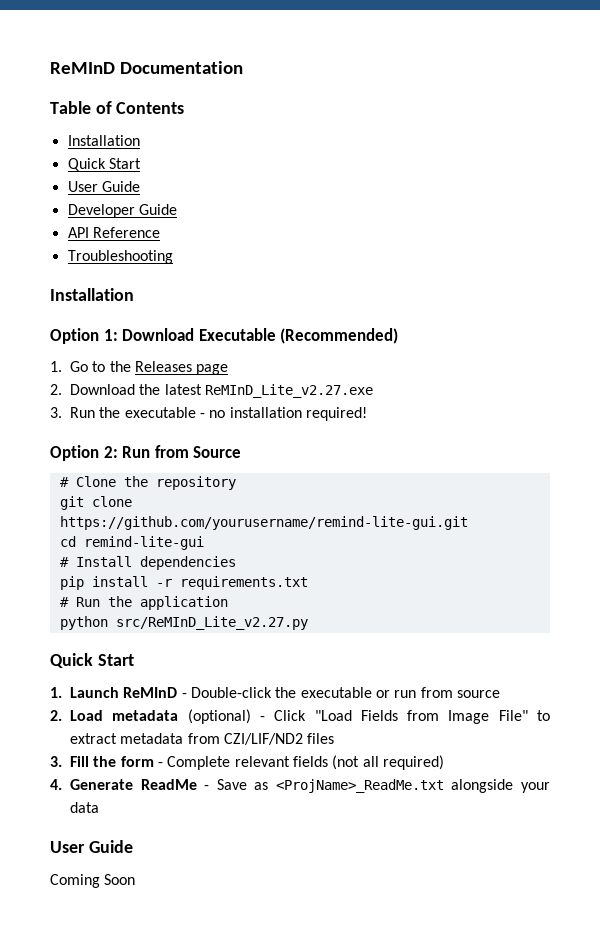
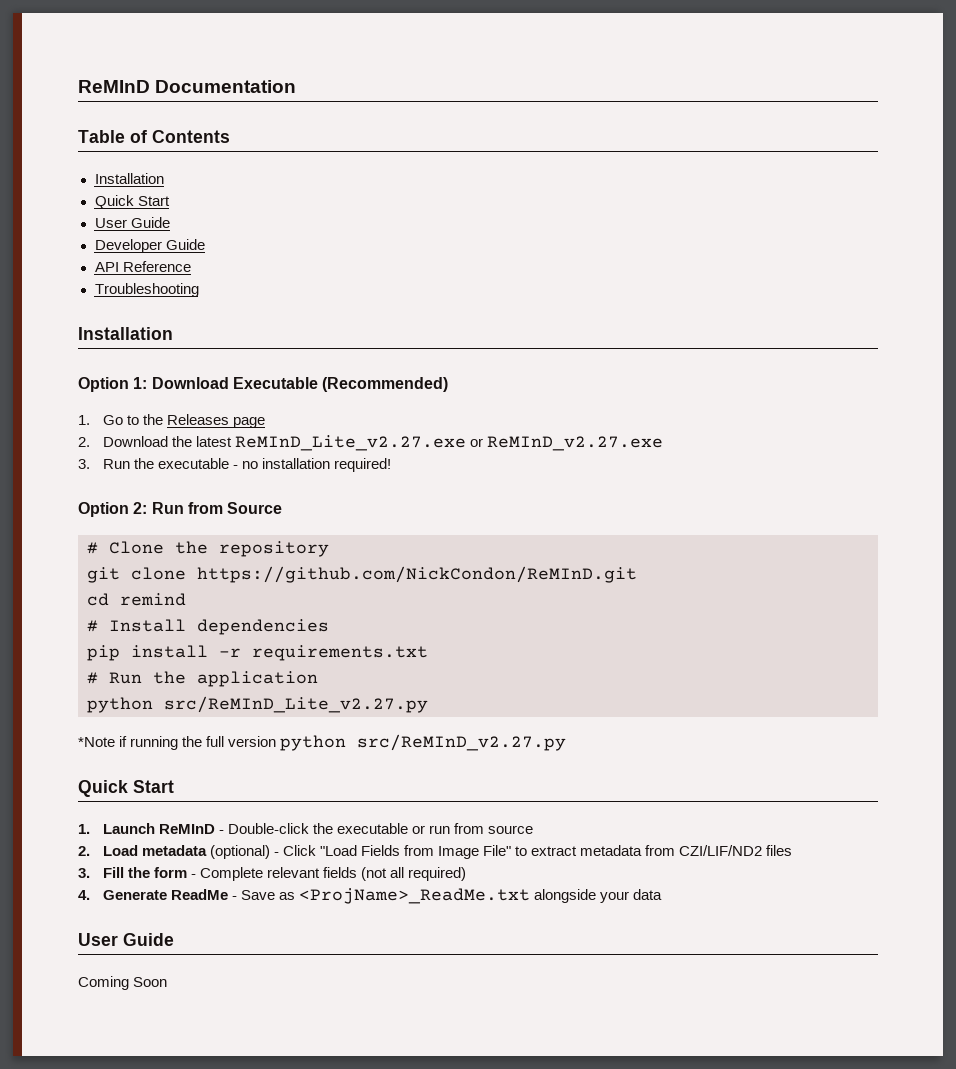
- 2. Download the latest ReMInD_Lite_v2.27.exe
+ 2. Download the latest ReMInD_Lite_v2.27.exe or ReMInD_v2.27.exe
- git clone https://github.com/yourusername/remind-lite-gui.git
+ git clone https://github.com/NickCondon/ReMInD.git
- cd remind-lite-gui
+ cd remind
+ *Note if running the full version python src/ReMInD_v2.27.py

